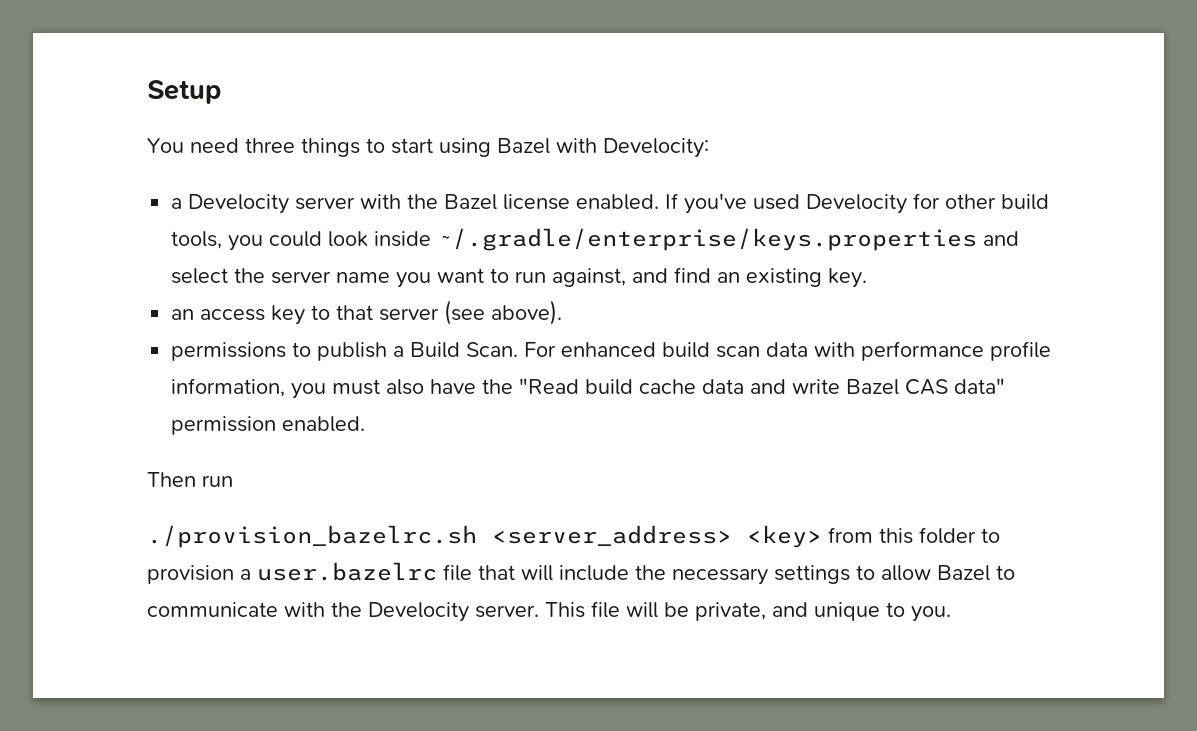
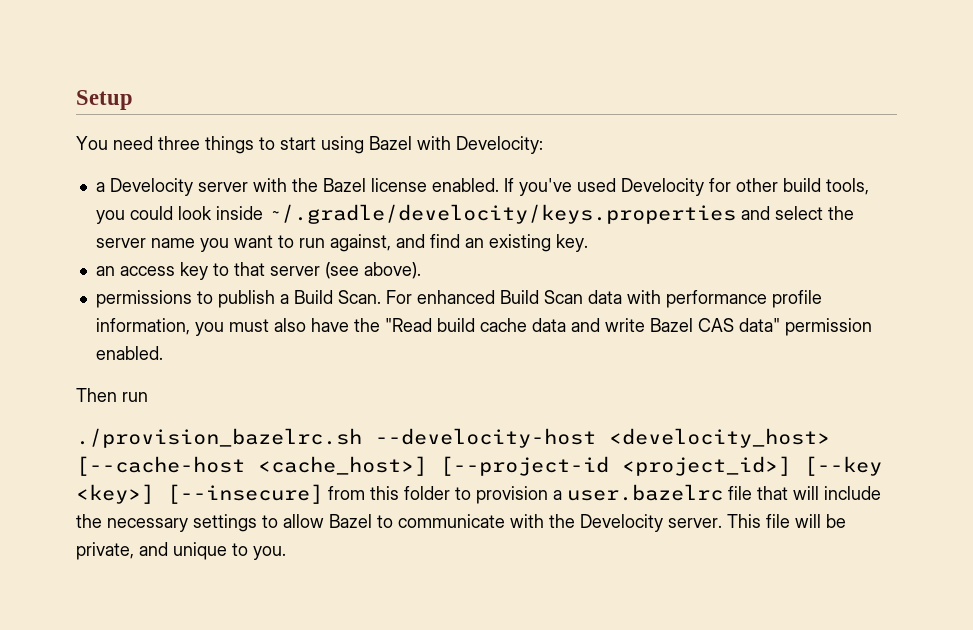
- If you've used Develocity for other build tools, you could look inside ~/.gradle/enterprise/keys.properties and select the server name you want to run against, and find an existing key.
+ If you've used Develocity for other build tools, you could look inside ~/.gradle/develocity/keys.properties and select the server name you want to run against, and find an existing key.
- For enhanced build scan data with performance profile information, you must also have the "Read build cache data and write Bazel CAS data" permission enabled.
+ For enhanced Build Scan data with performance profile information, you must also have the "Read build cache data and write Bazel CAS data" permission enabled.
- ./provision_bazelrc.sh <server_address> <key> from this folder to provision a user.bazelrc file that will include the necessary settings to allow Bazel to communicate with the Develocity server.
+ ./provision_bazelrc.sh --develocity-host <develocity_host> [--cache-host <cache_host>] [--project-id <project_id>] [--key <key>] [--insecure] from this folder to provision a user.bazelrc file that will include the necessary settings to allow Bazel to communicate with the Develocity server.

